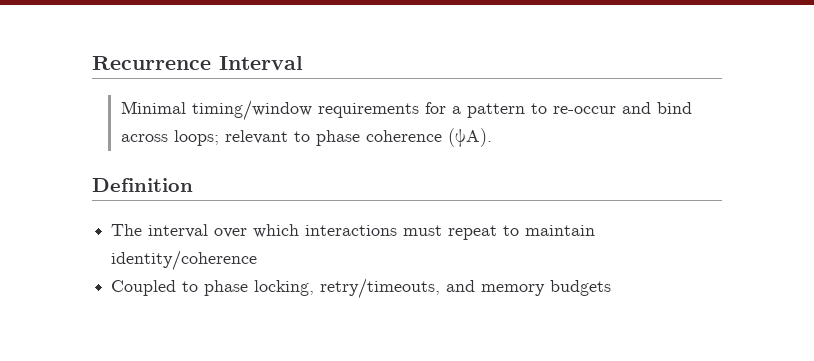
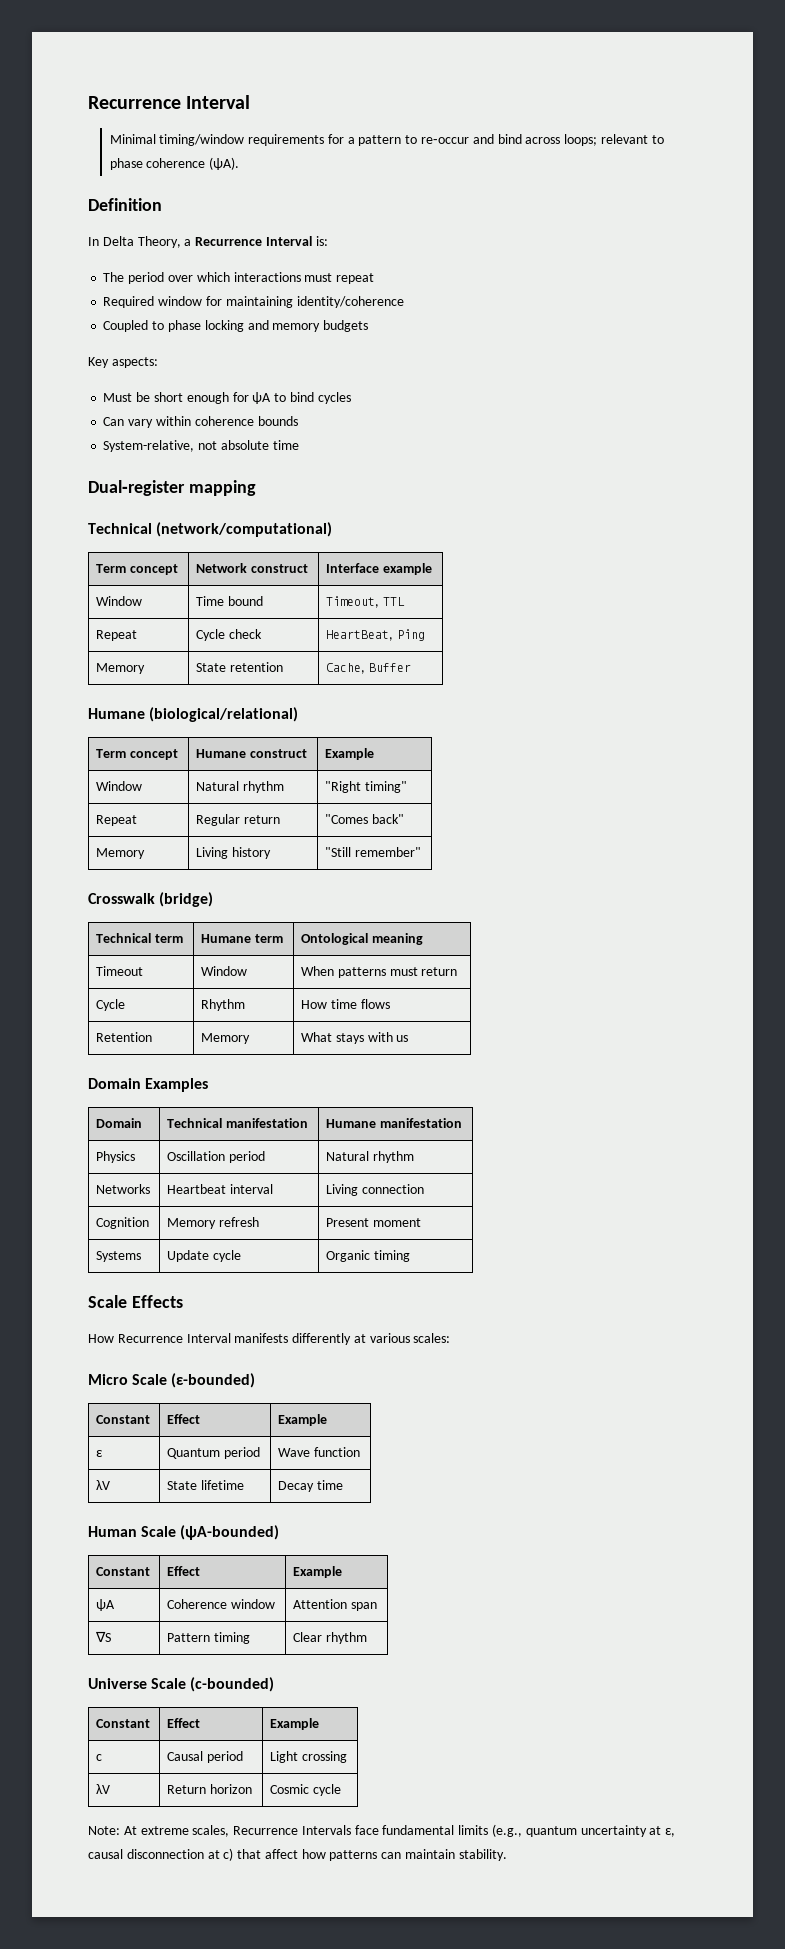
+ In Delta Theory, a Recurrence Interval is:
- The interval over which interactions must repeat to maintain identity/coherence
+ The period over which interactions must repeat
+ Required window for maintaining identity/coherence
- Coupled to phase locking, retry/timeouts, and memory budgets
+ Coupled to phase locking and memory budgets
+ Key aspects:
+ Must be short enough for ψA to bind cycles
+ Can vary within coherence bounds
+ System-relative, not absolute time
+ Dual‑register mapping
+ Technical (network/computational)
+ Term concept | Network construct | Interface example
+ Window | Time bound | Timeout, TTL
+ Repeat | Cycle check | HeartBeat, Ping
+ Memory | State retention | Cache, Buffer
+ Humane (biological/relational)
+ Term concept | Humane construct | Example
+ Window | Natural rhythm | "Right timing"
+ Repeat | Regular return | "Comes back"
+ Memory | Living history | "Still remember"
+ Crosswalk (bridge)
+ Technical term | Humane term | Ontological meaning
+ Timeout | Window | When patterns must return
+ Cycle | Rhythm | How time flows
+ Retention | Memory | What stays with us
+ Domain Examples
+ Domain | Technical manifestation | Humane manifestation
+ Physics | Oscillation period | Natural rhythm
+ Networks | Heartbeat interval | Living connection
+ Cognition | Memory refresh | Present moment
+ Systems | Update cycle | Organic timing
+ Scale Effects
+ How Recurrence Interval manifests differently at various scales:
+ Micro Scale (ε-bounded)
+ Constant | Effect | Example
+ ε | Quantum period | Wave function
+ λV | State lifetime | Decay time
+ Human Scale (ψA-bounded)
+ Constant | Effect | Example
+ ψA | Coherence window | Attention span
+ ∇S | Pattern timing | Clear rhythm
+ Universe Scale (c-bounded)
+ Constant | Effect | Example
+ c | Causal period | Light crossing
+ λV | Return horizon | Cosmic cycle
+ Note: At extreme scales, Recurrence Intervals face fundamental limits (e.g., quantum uncertainty at ε, causal disconnection at c) that affect how patterns can maintain stability.

